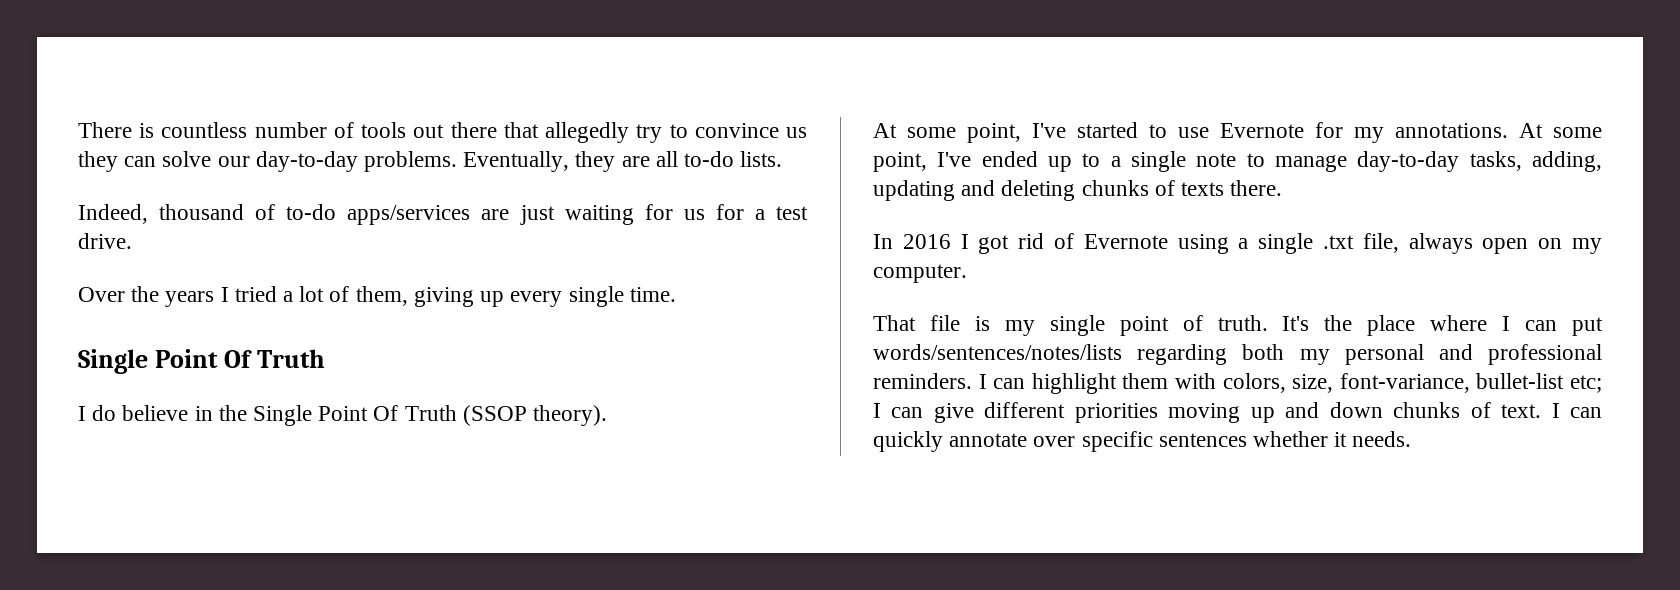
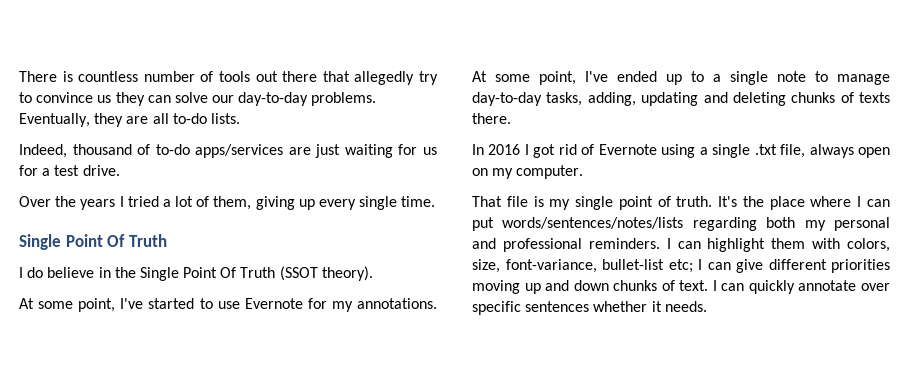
- I do believe in the Single Point Of Truth (SSOP theory).
+ I do believe in the Single Point Of Truth (SSOT theory).

